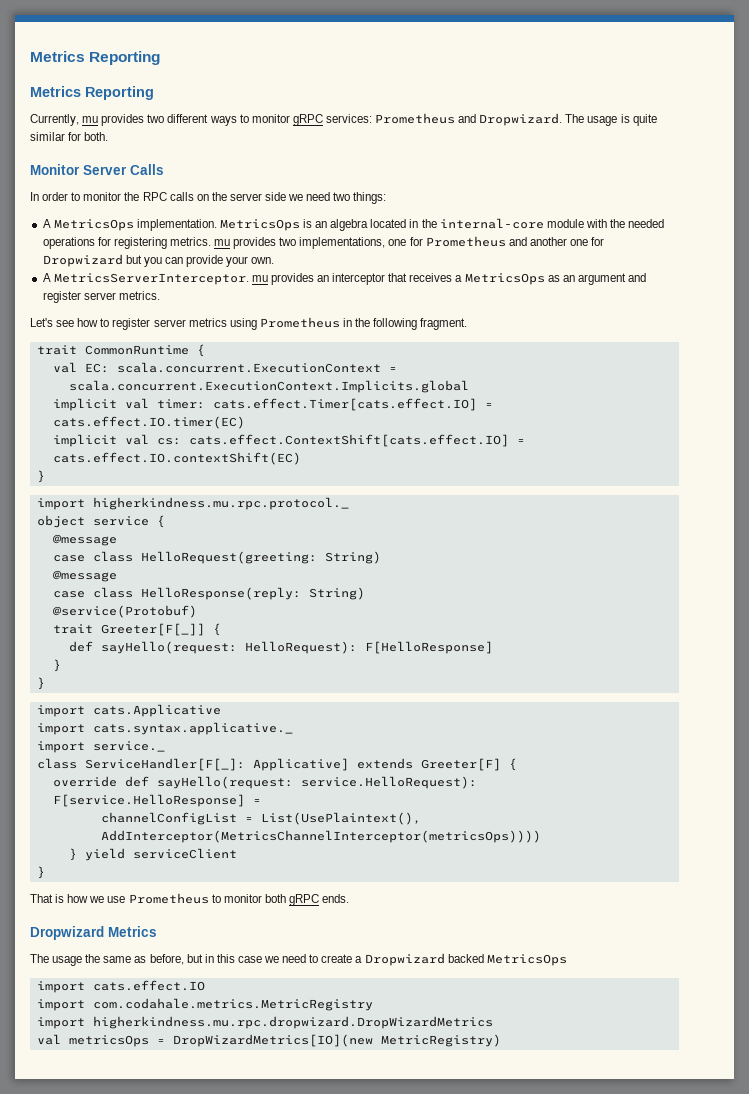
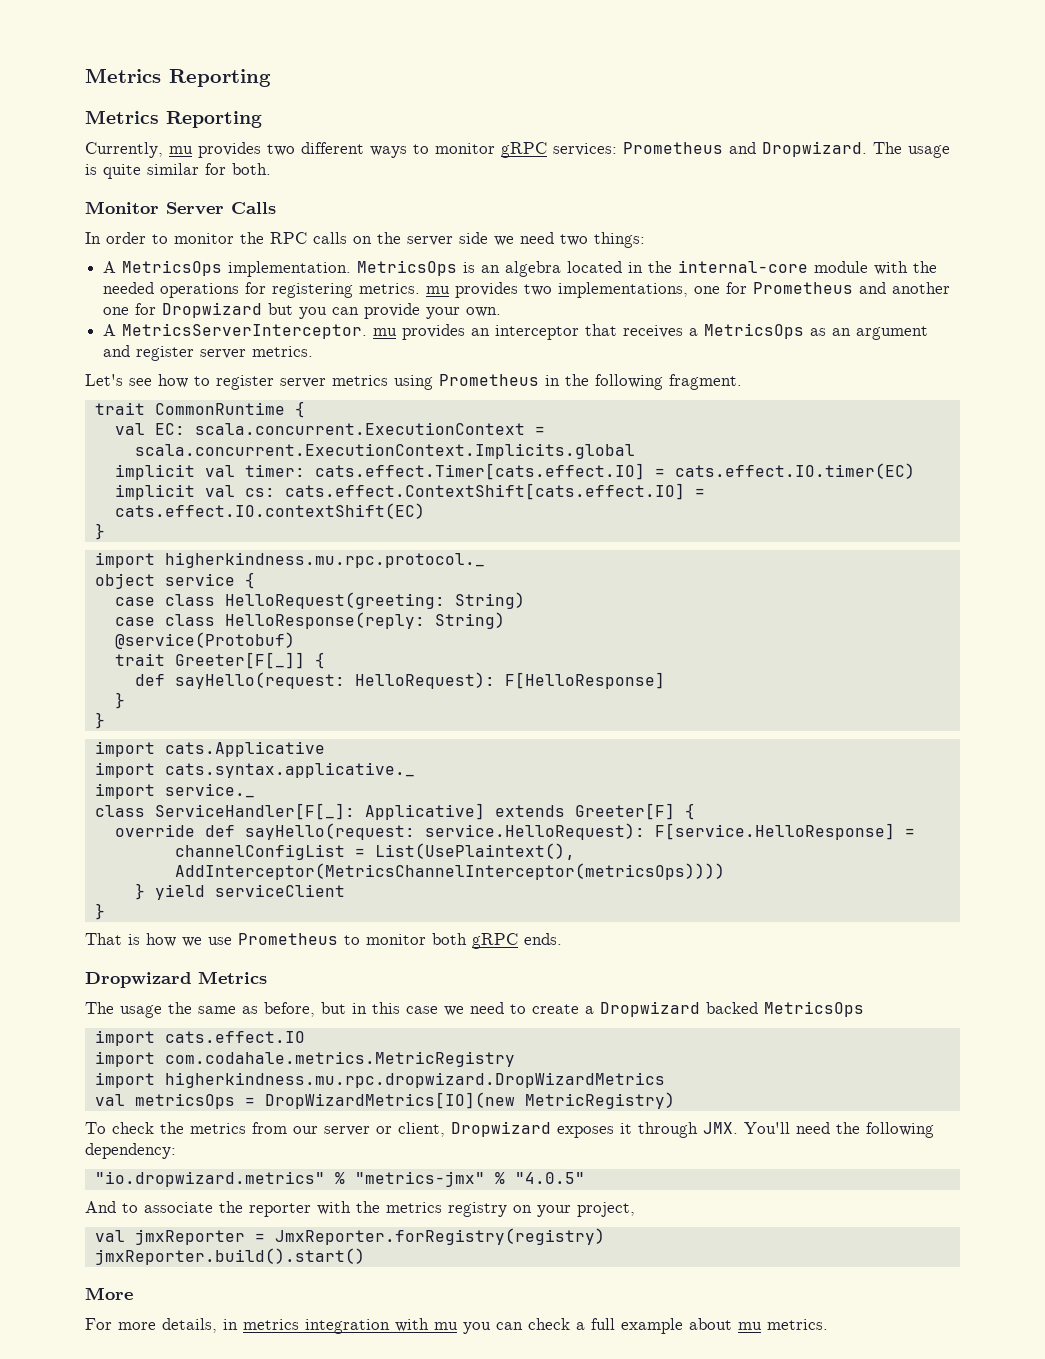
  object service {
- @message
  case class HelloRequest(greeting: String)
- @message
+ To check the metrics from our server or client, Dropwizard exposes it through JMX. You'll need the following dependency:
+ "io.dropwizard.metrics" % "metrics-jmx" % "4.0.5"
+ And to associate the reporter with the metrics registry on your project,
+ val jmxReporter = JmxReporter.forRegistry(registry)
+ jmxReporter.build().start()
+ More
+ For more details, in metrics integration with mu you can check a full example about mu metrics.

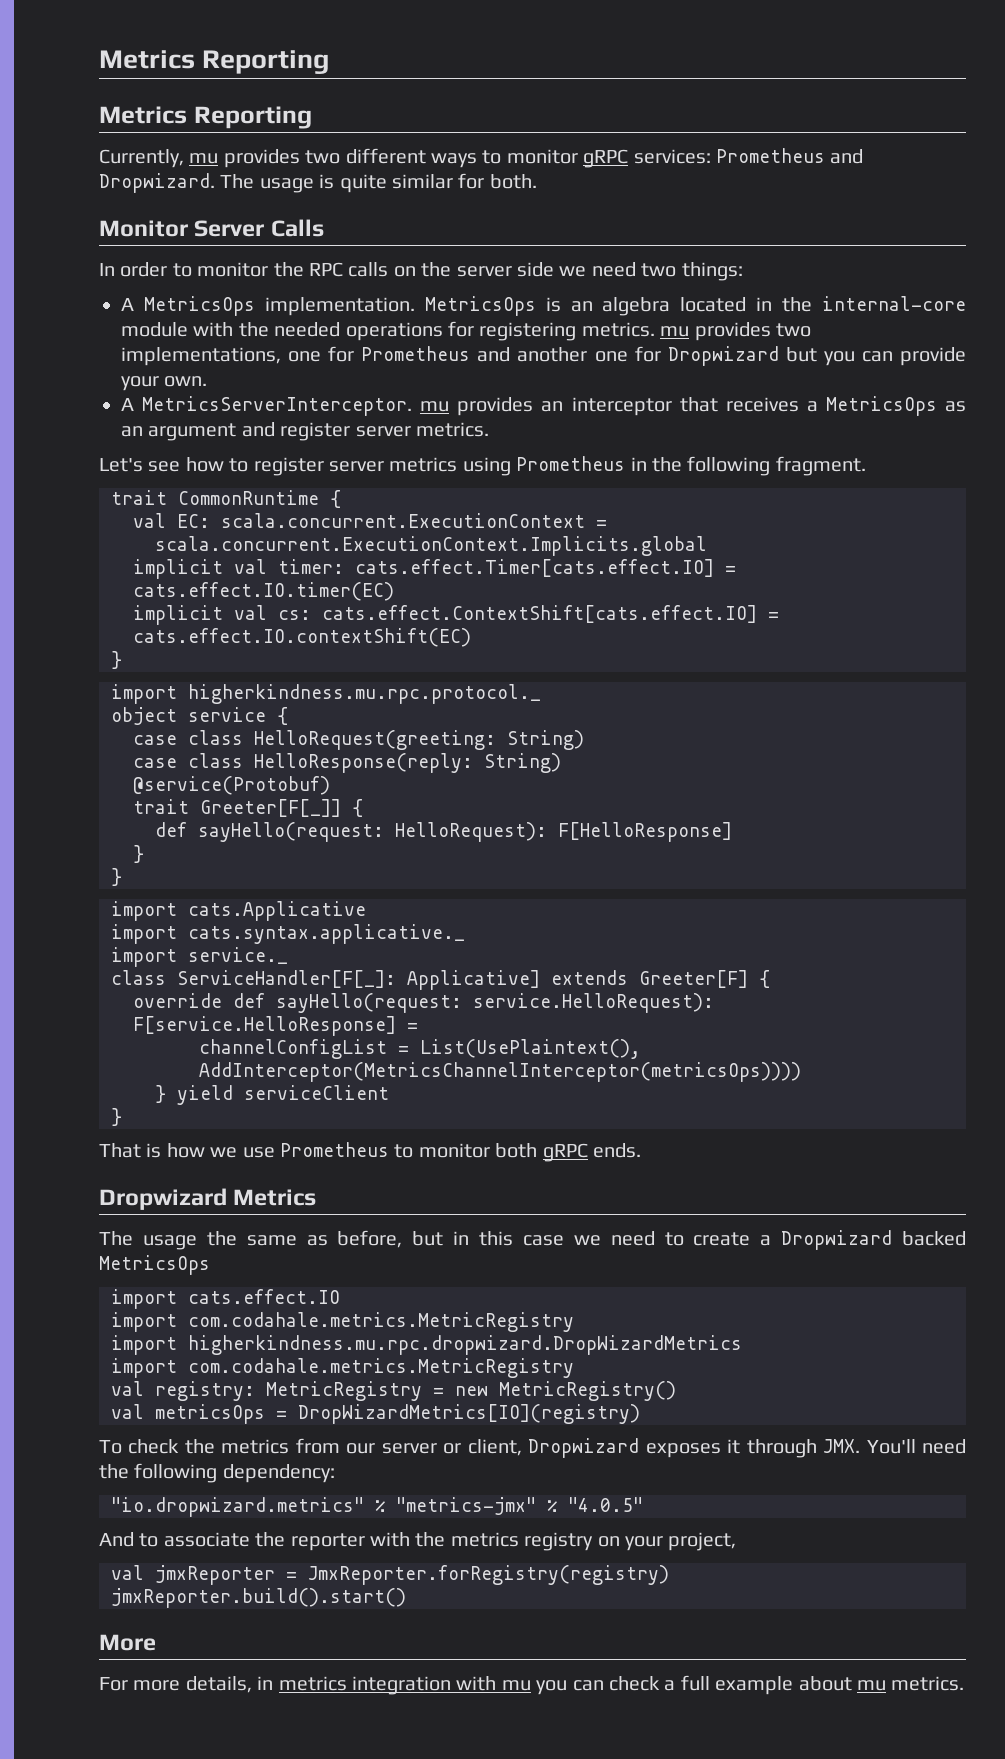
  import higherkindness.mu.rpc.dropwizard.DropWizardMetrics
+ import com.codahale.metrics.MetricRegistry
+ val registry: MetricRegistry = new MetricRegistry()
- val metricsOps = DropWizardMetrics[IO](new MetricRegistry)
+ val metricsOps = DropWizardMetrics[IO](registry)

